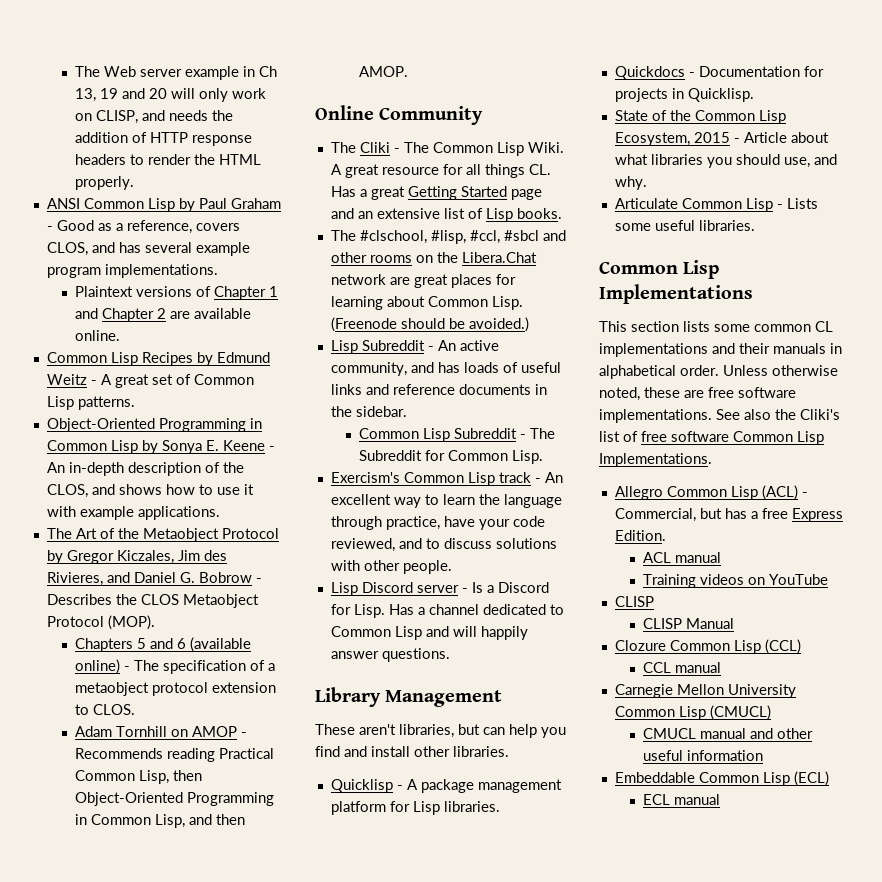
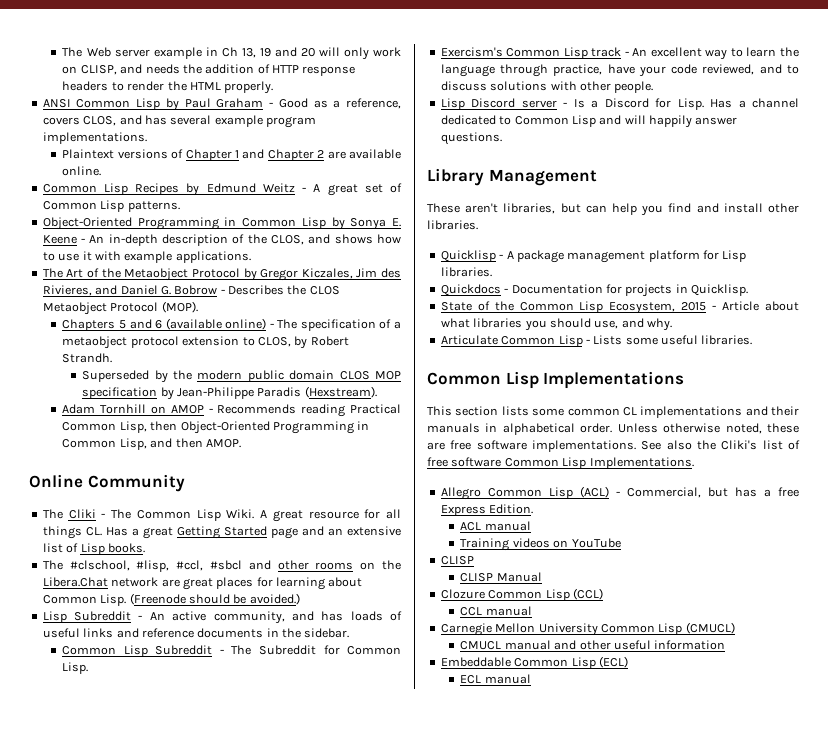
- Chapters 5 and 6 (available online) - The specification of a metaobject protocol extension to CLOS.
+ Chapters 5 and 6 (available online) - The specification of a metaobject protocol extension to CLOS, by Robert Strandh.
+ Superseded by the modern public domain CLOS MOP specification by Jean-Philippe Paradis (Hexstream).

